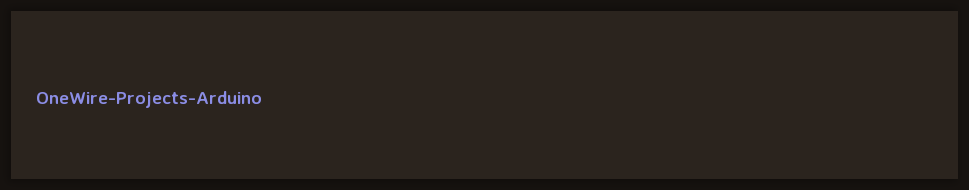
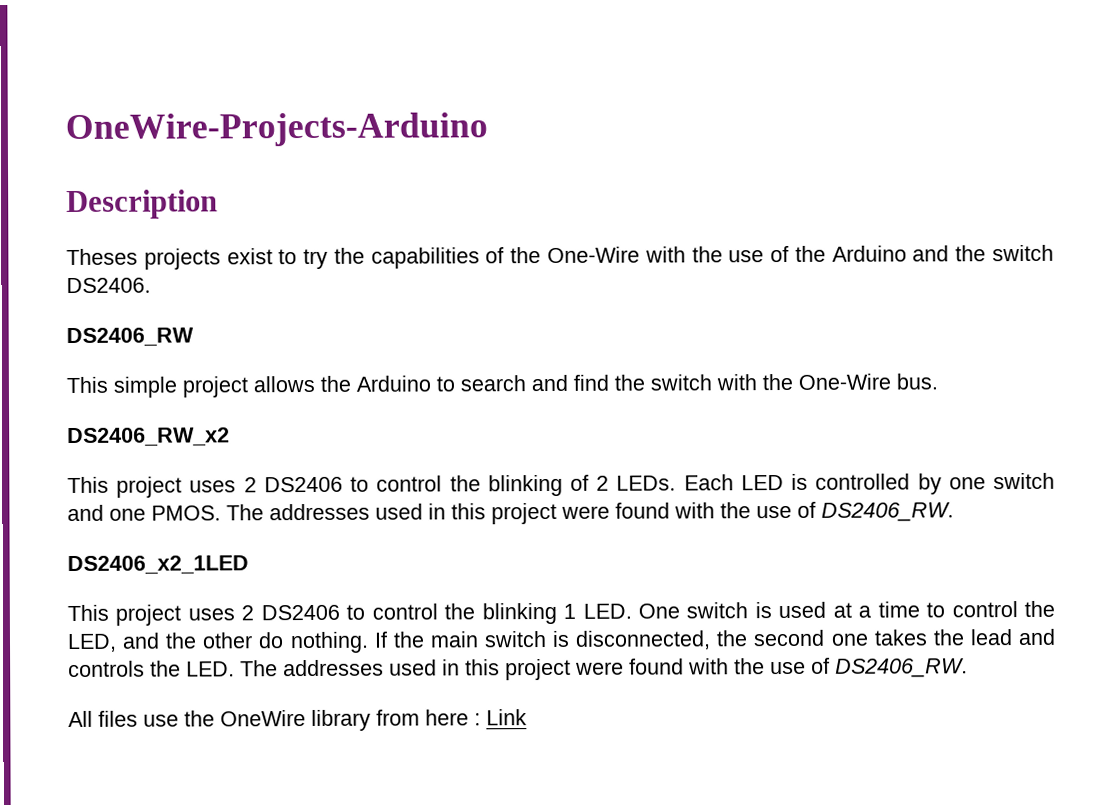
+ Description
+ Theses projects exist to try the capabilities of the One-Wire with the use of the Arduino and the switch DS2406.
+ DS2406_RW
+ This simple project allows the Arduino to search and find the switch with the One-Wire bus.
+ DS2406_RW_x2
+ This project uses 2 DS2406 to control the blinking of 2 LEDs. Each LED is controlled by one switch and one PMOS. The addresses used in this project were found with the use of DS2406_RW.
+ DS2406_x2_1LED
+ This project uses 2 DS2406 to control the blinking 1 LED. One switch is used at a time to control the LED, and the other do nothing. If the main switch is disconnected, the second one takes the lead and controls the LED. The addresses used in this project were found with the use of DS2406_RW.
+ All files use the OneWire library from here : Link

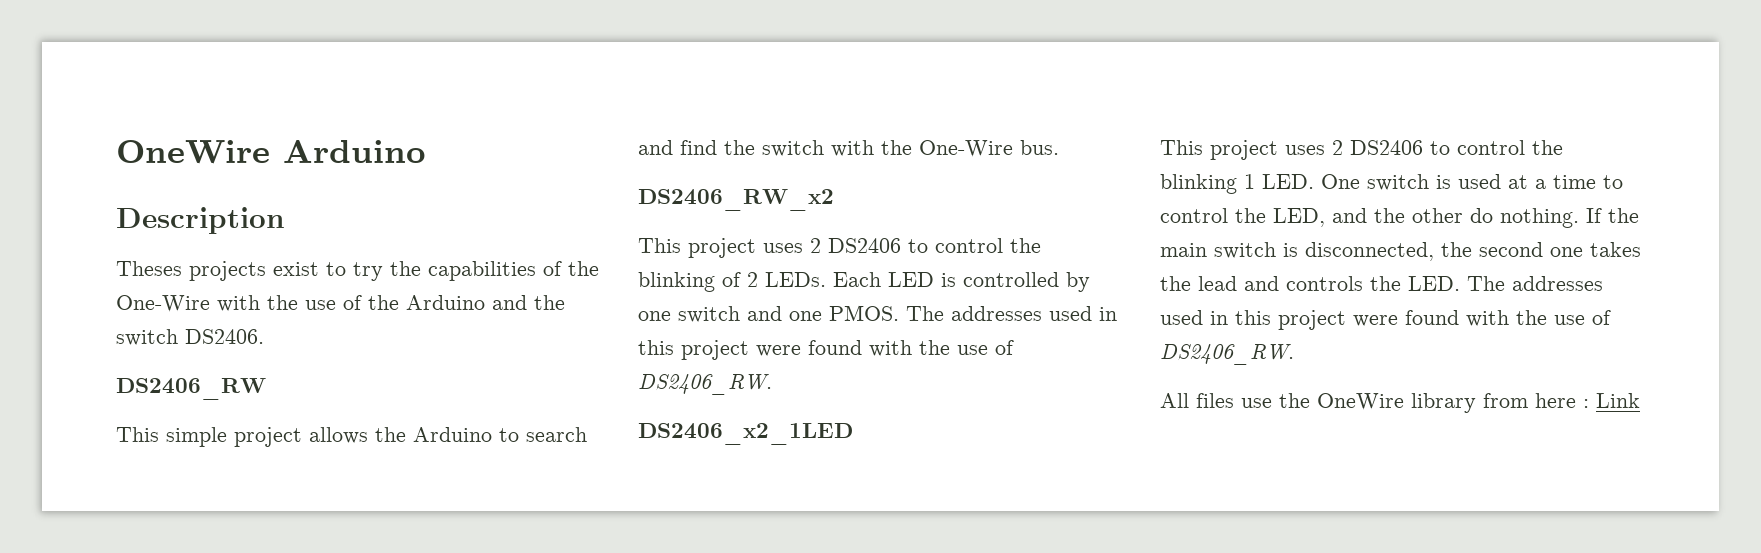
- OneWire-Projects-Arduino
+ OneWire Arduino

